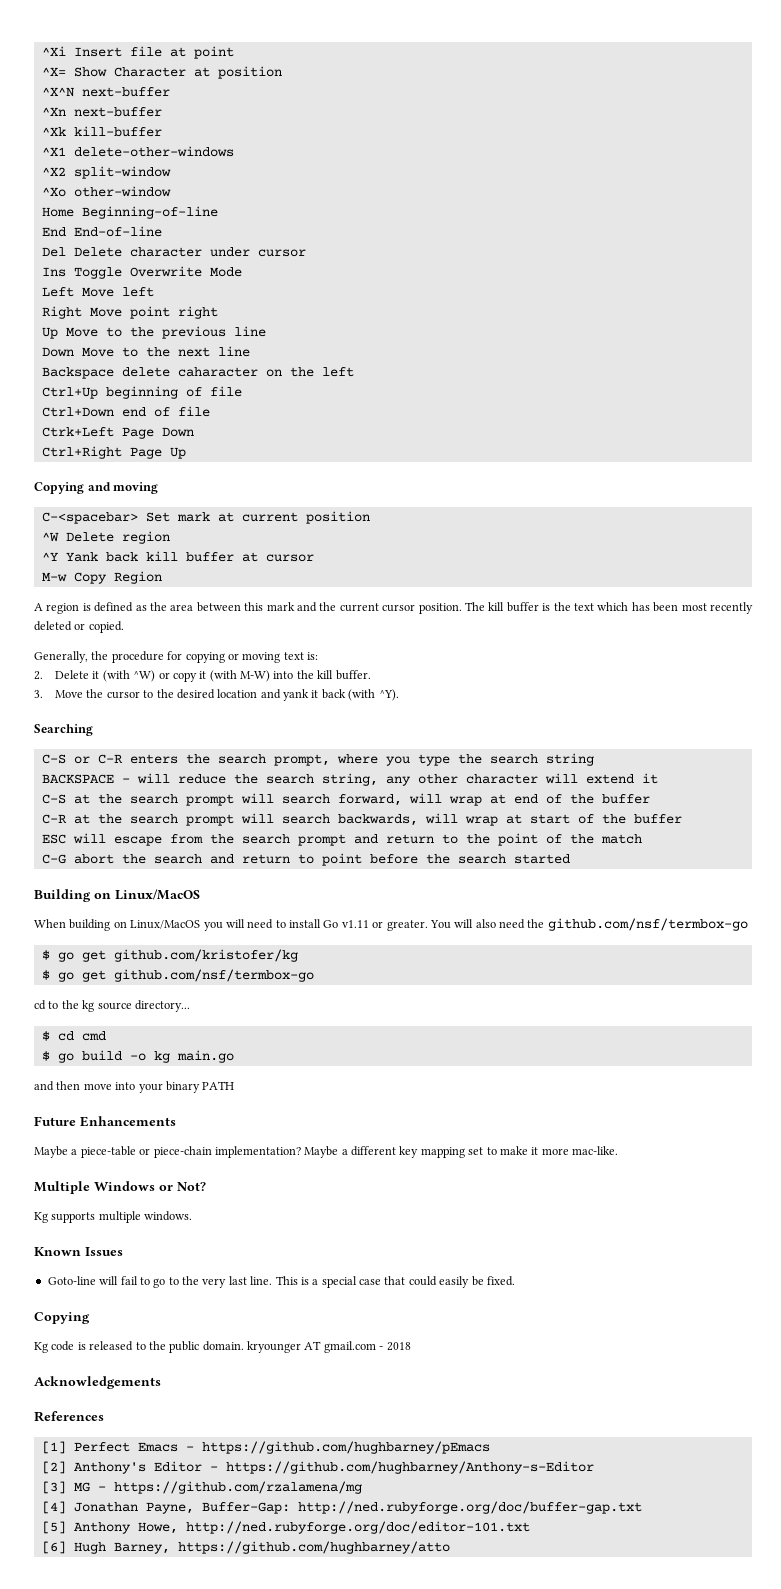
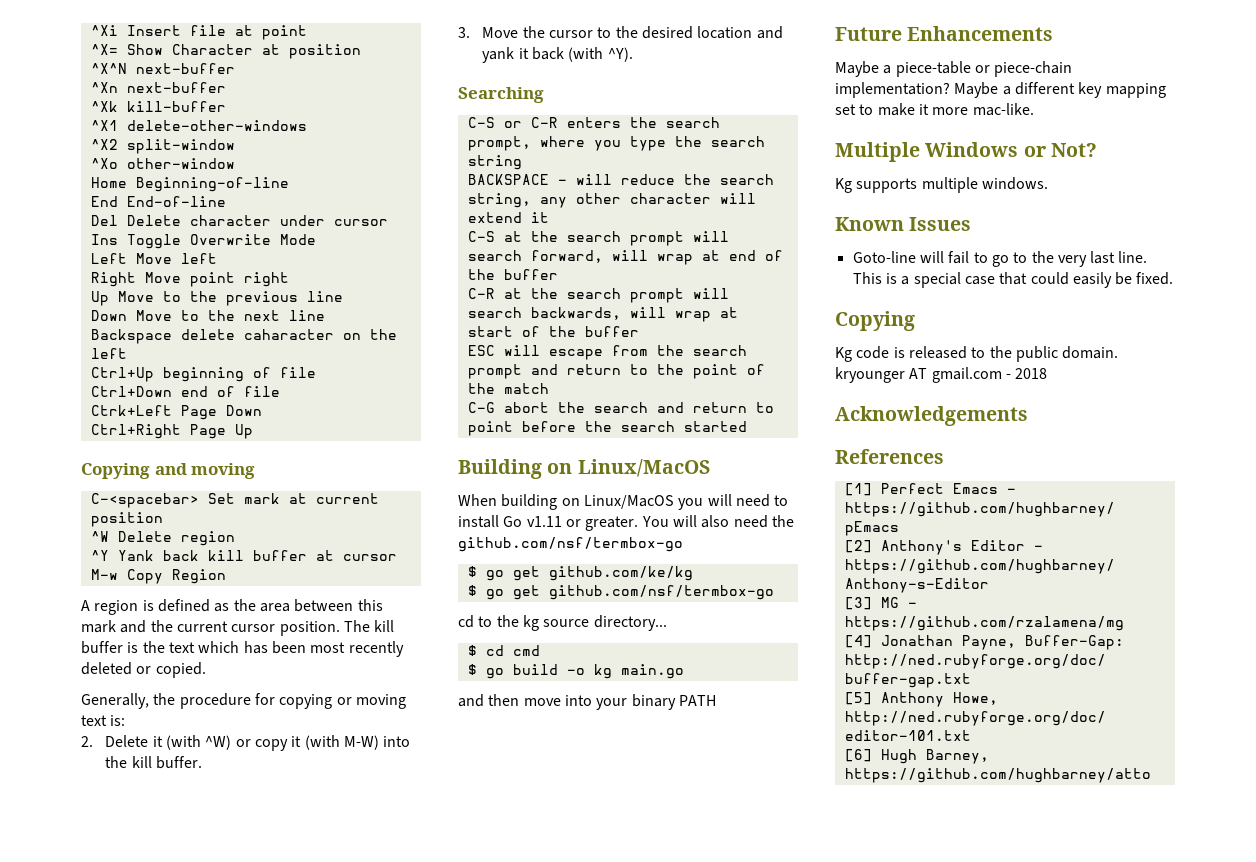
- $ go get github.com/kristofer/kg
+ $ go get github.com/ke/kg

